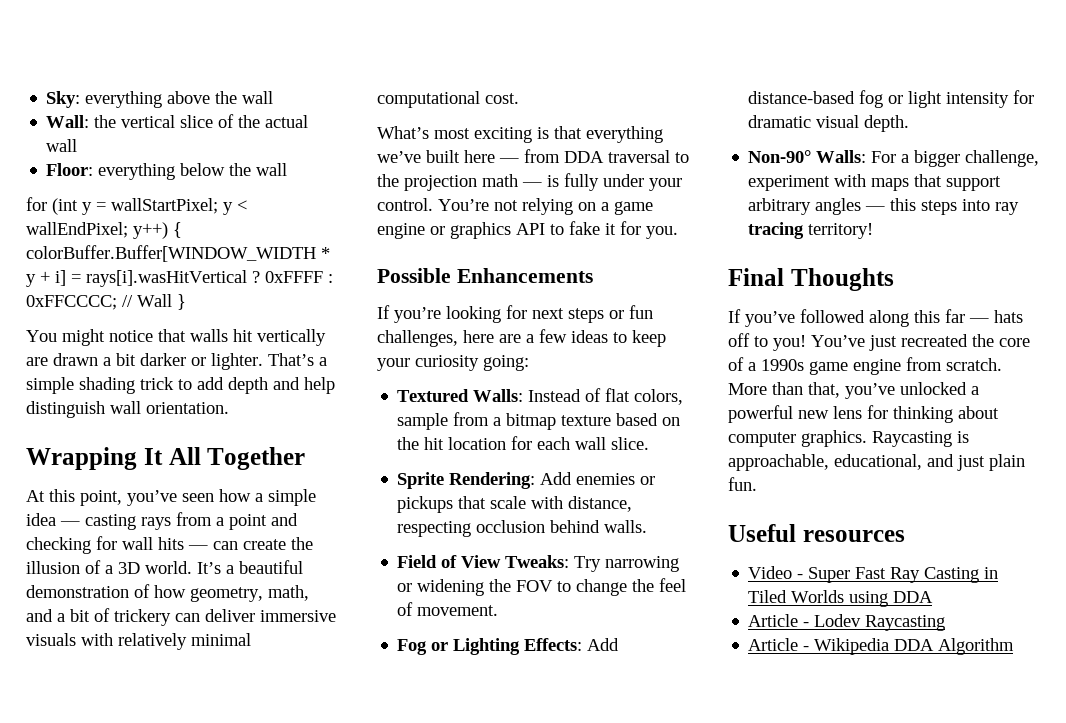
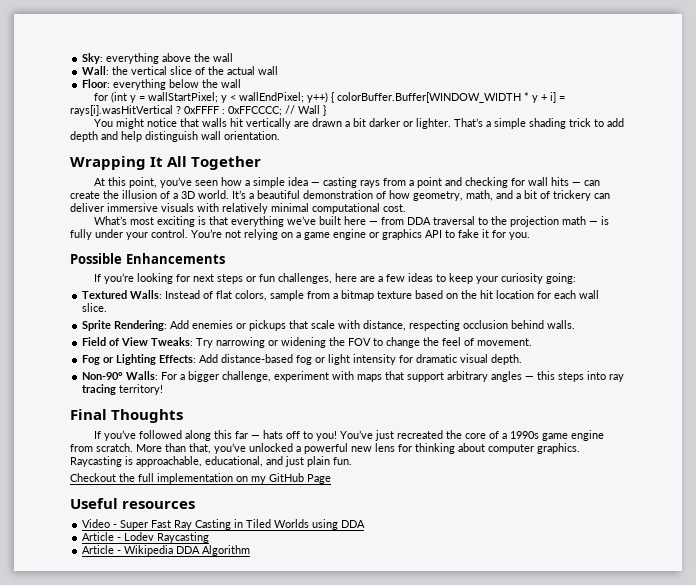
+ Checkout the full implementation on my GitHub Page

